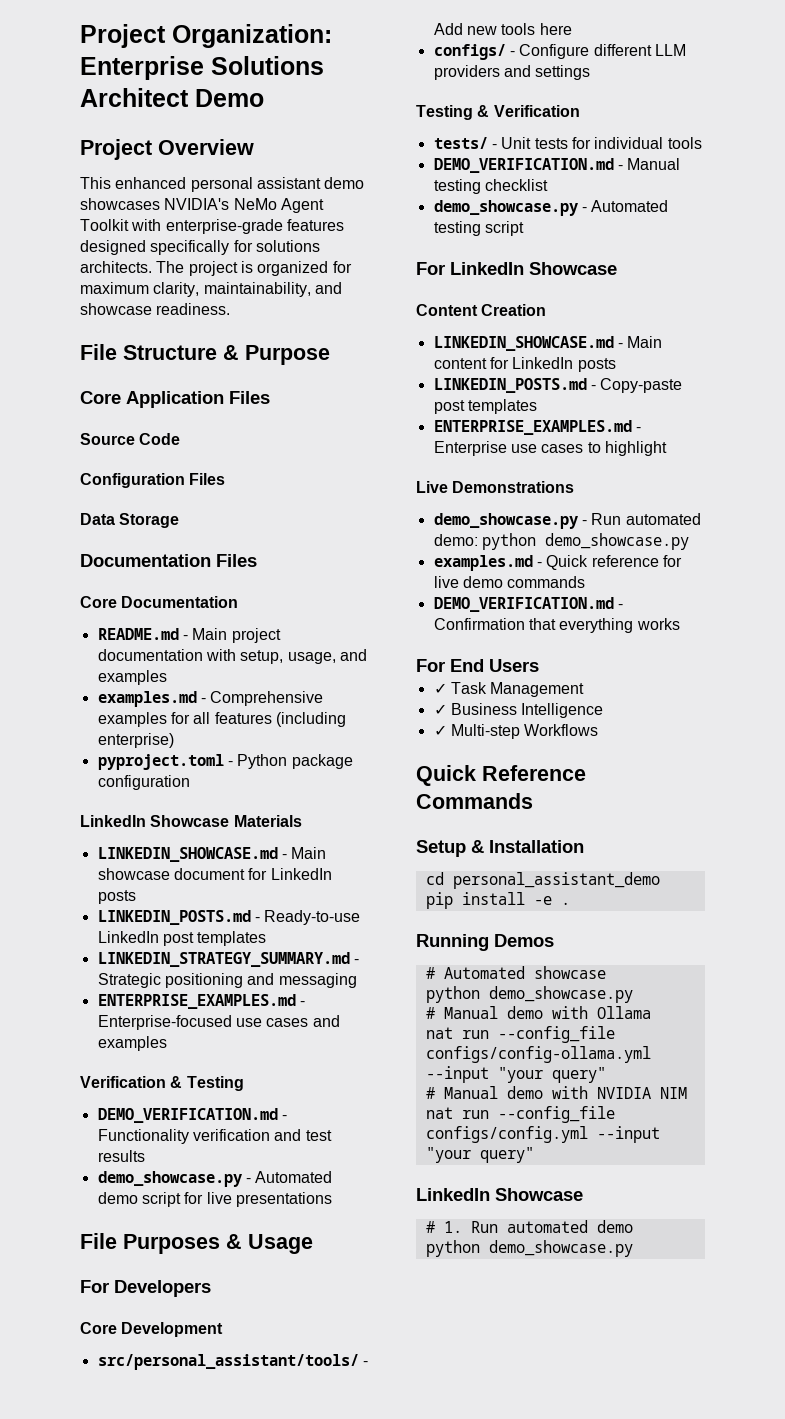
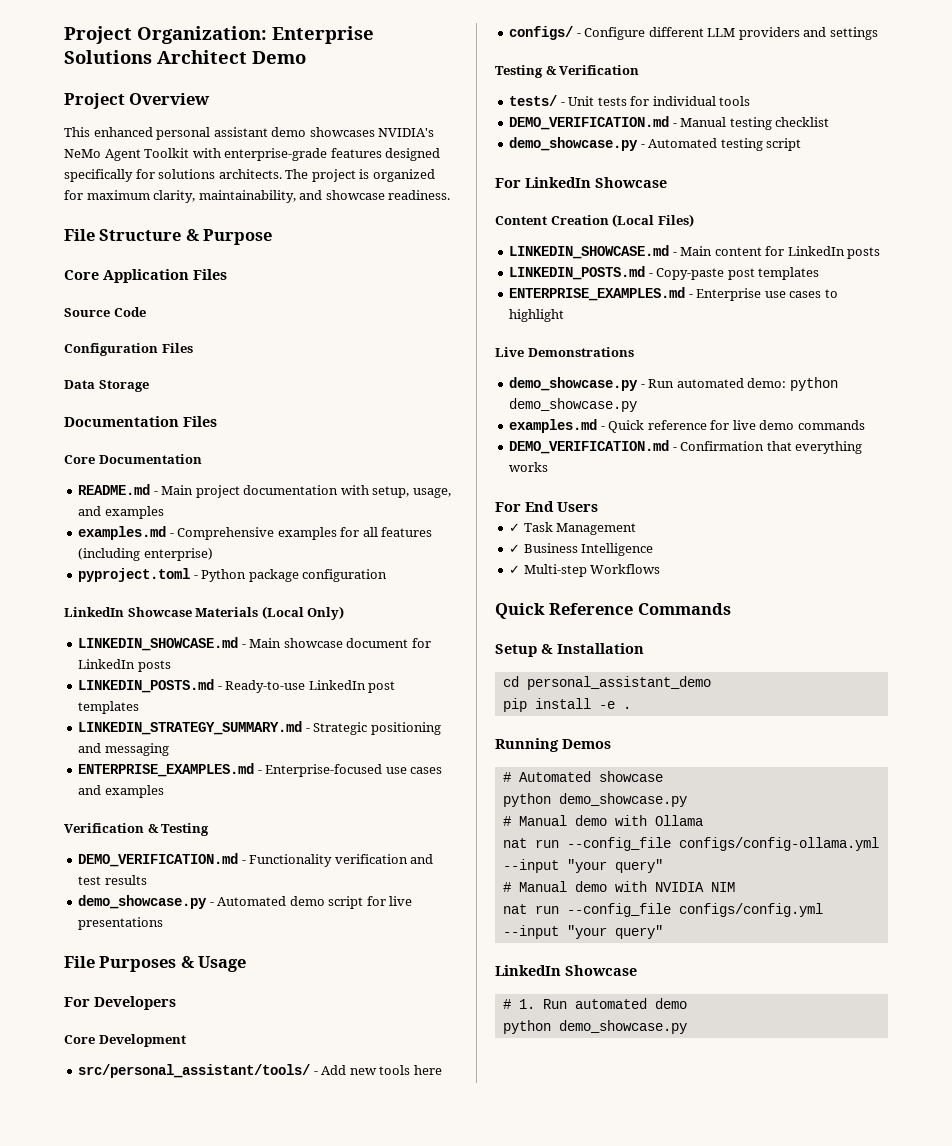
- LinkedIn Showcase Materials
+ LinkedIn Showcase Materials (Local Only)
- Content Creation
+ Content Creation (Local Files)

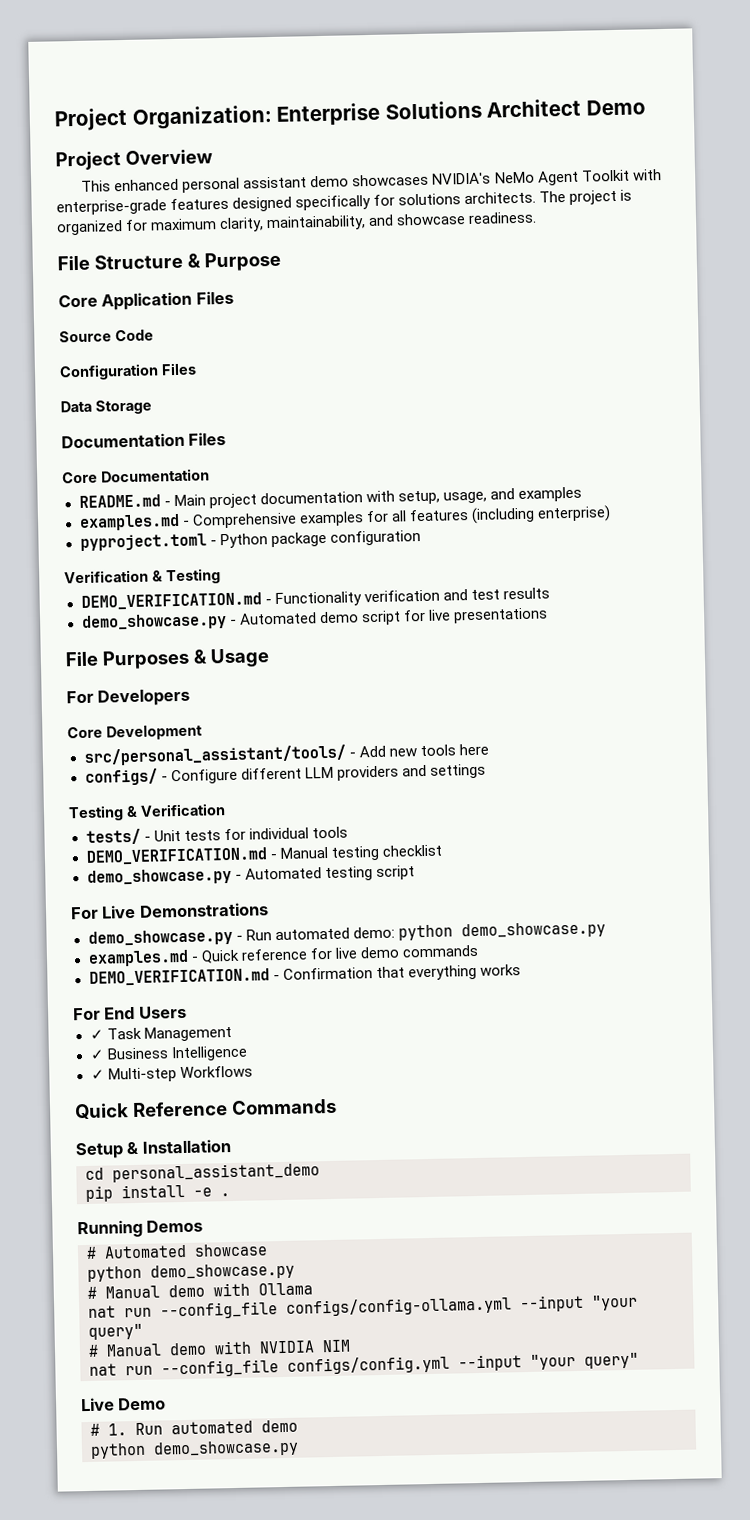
- LinkedIn Showcase Materials (Local Only)
- LINKEDIN_SHOWCASE.md - Main showcase document for LinkedIn posts
- LINKEDIN_POSTS.md - Ready-to-use LinkedIn post templates
- LINKEDIN_STRATEGY_SUMMARY.md - Strategic positioning and messaging
- ENTERPRISE_EXAMPLES.md - Enterprise-focused use cases and examples
- For LinkedIn Showcase
- Content Creation (Local Files)
- LINKEDIN_SHOWCASE.md - Main content for LinkedIn posts
- LINKEDIN_POSTS.md - Copy-paste post templates
- ENTERPRISE_EXAMPLES.md - Enterprise use cases to highlight
- Live Demonstrations
+ For Live Demonstrations
  nat run --config_file configs/config.yml --input "your query"
- LinkedIn Showcase
+ Live Demo

